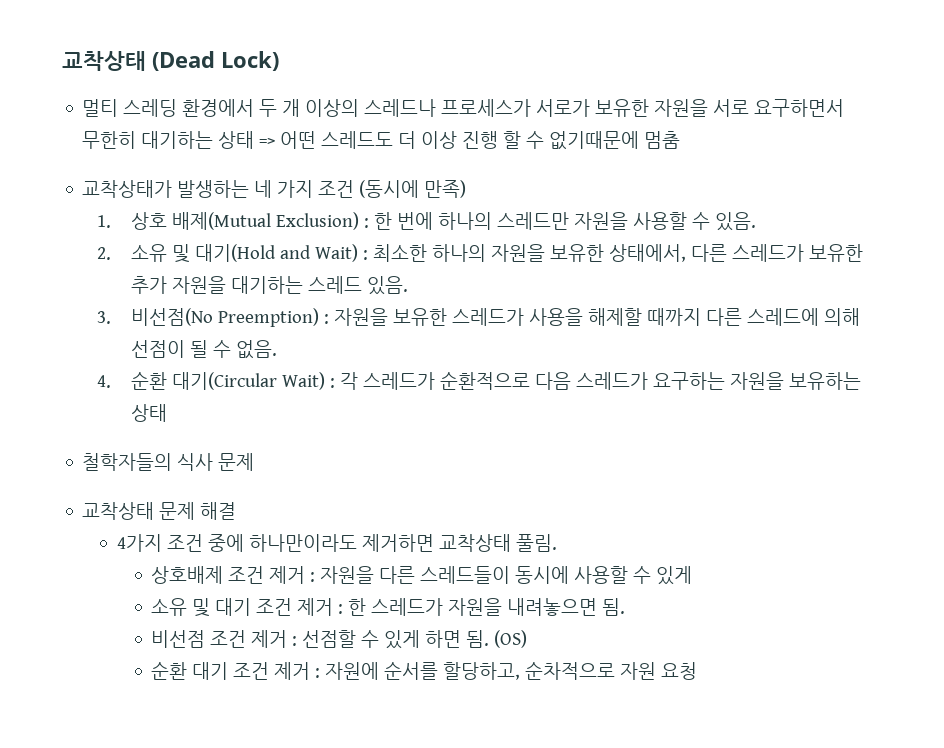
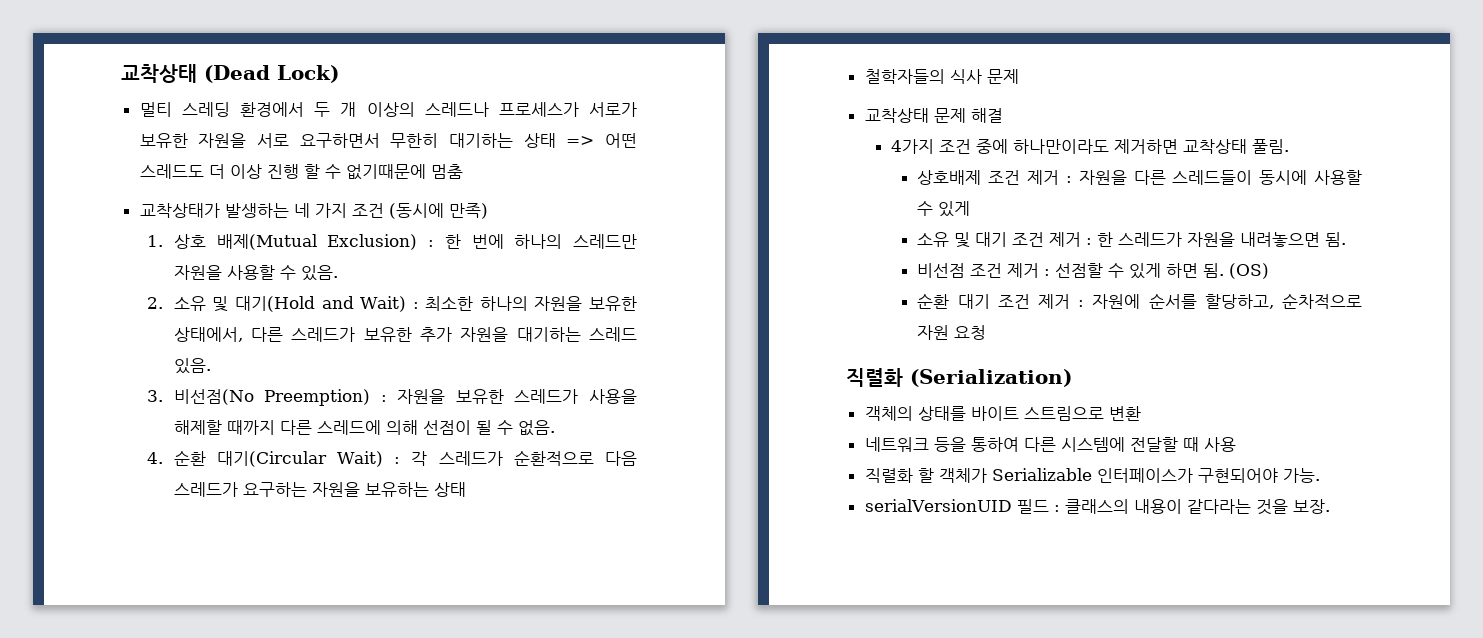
+ 직렬화 (Serialization)
+ 객체의 상태를 바이트 스트림으로 변환
+ 네트워크 등을 통하여 다른 시스템에 전달할 때 사용
+ 직렬화 할 객체가 Serializable 인터페이스가 구현되어야 가능.
+ serialVersionUID 필드 : 클래스의 내용이 같다라는 것을 보장.

